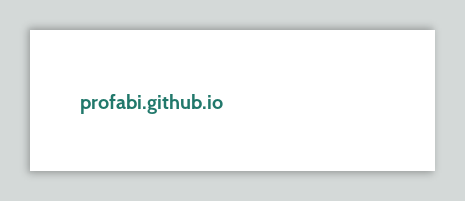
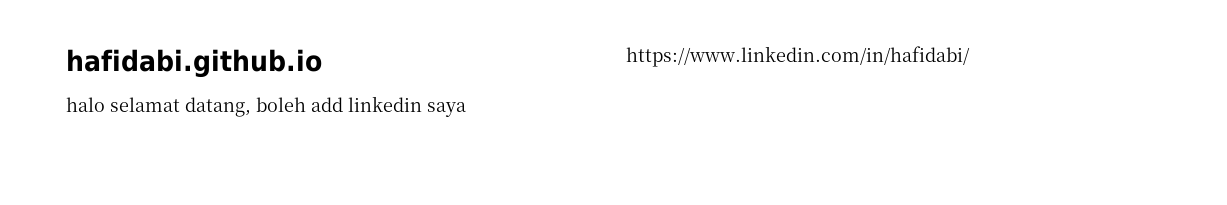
- profabi.github.io
+ hafidabi.github.io
+ halo selamat datang, boleh add linkedin saya https://www.linkedin.com/in/hafidabi/

